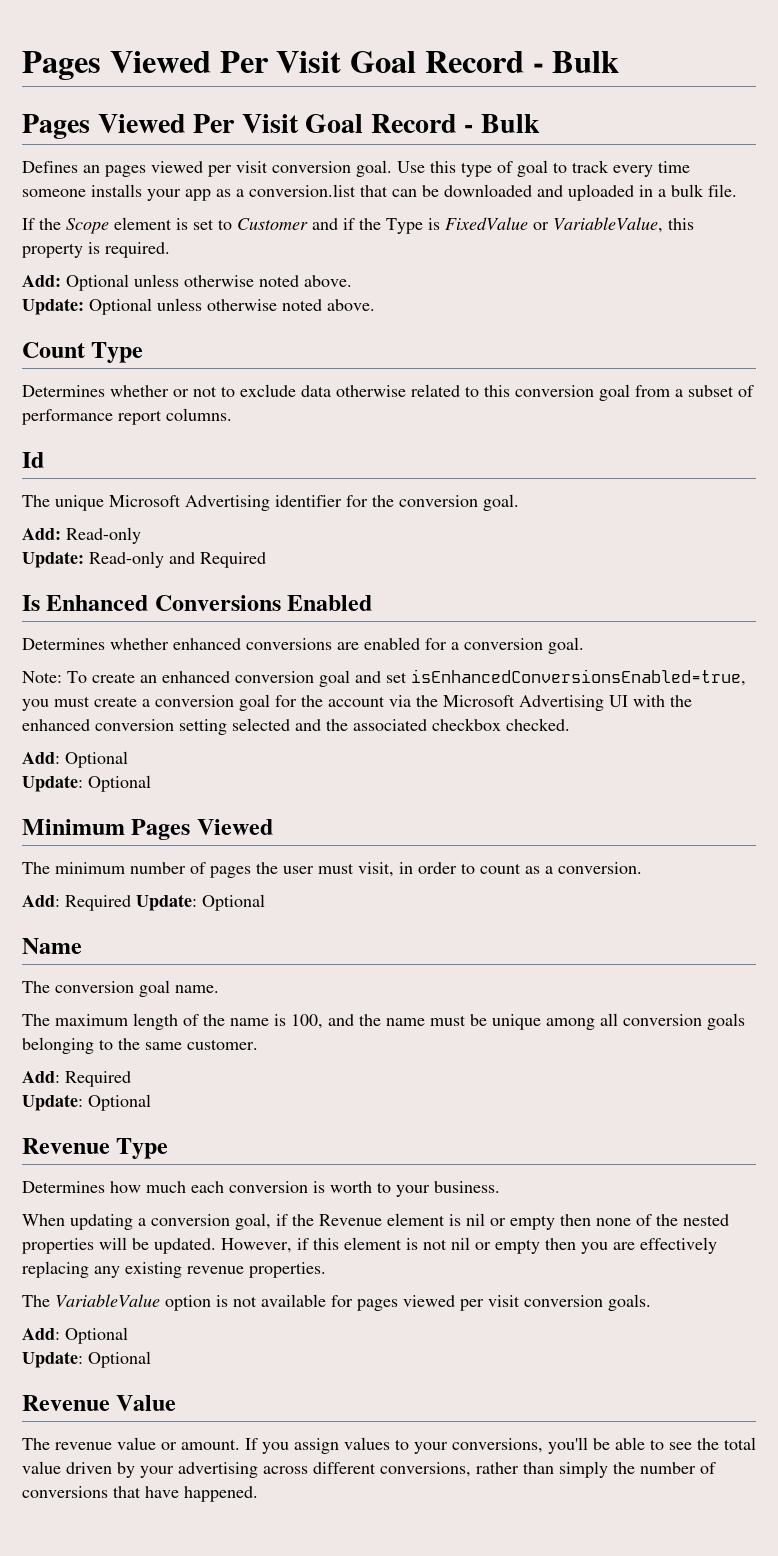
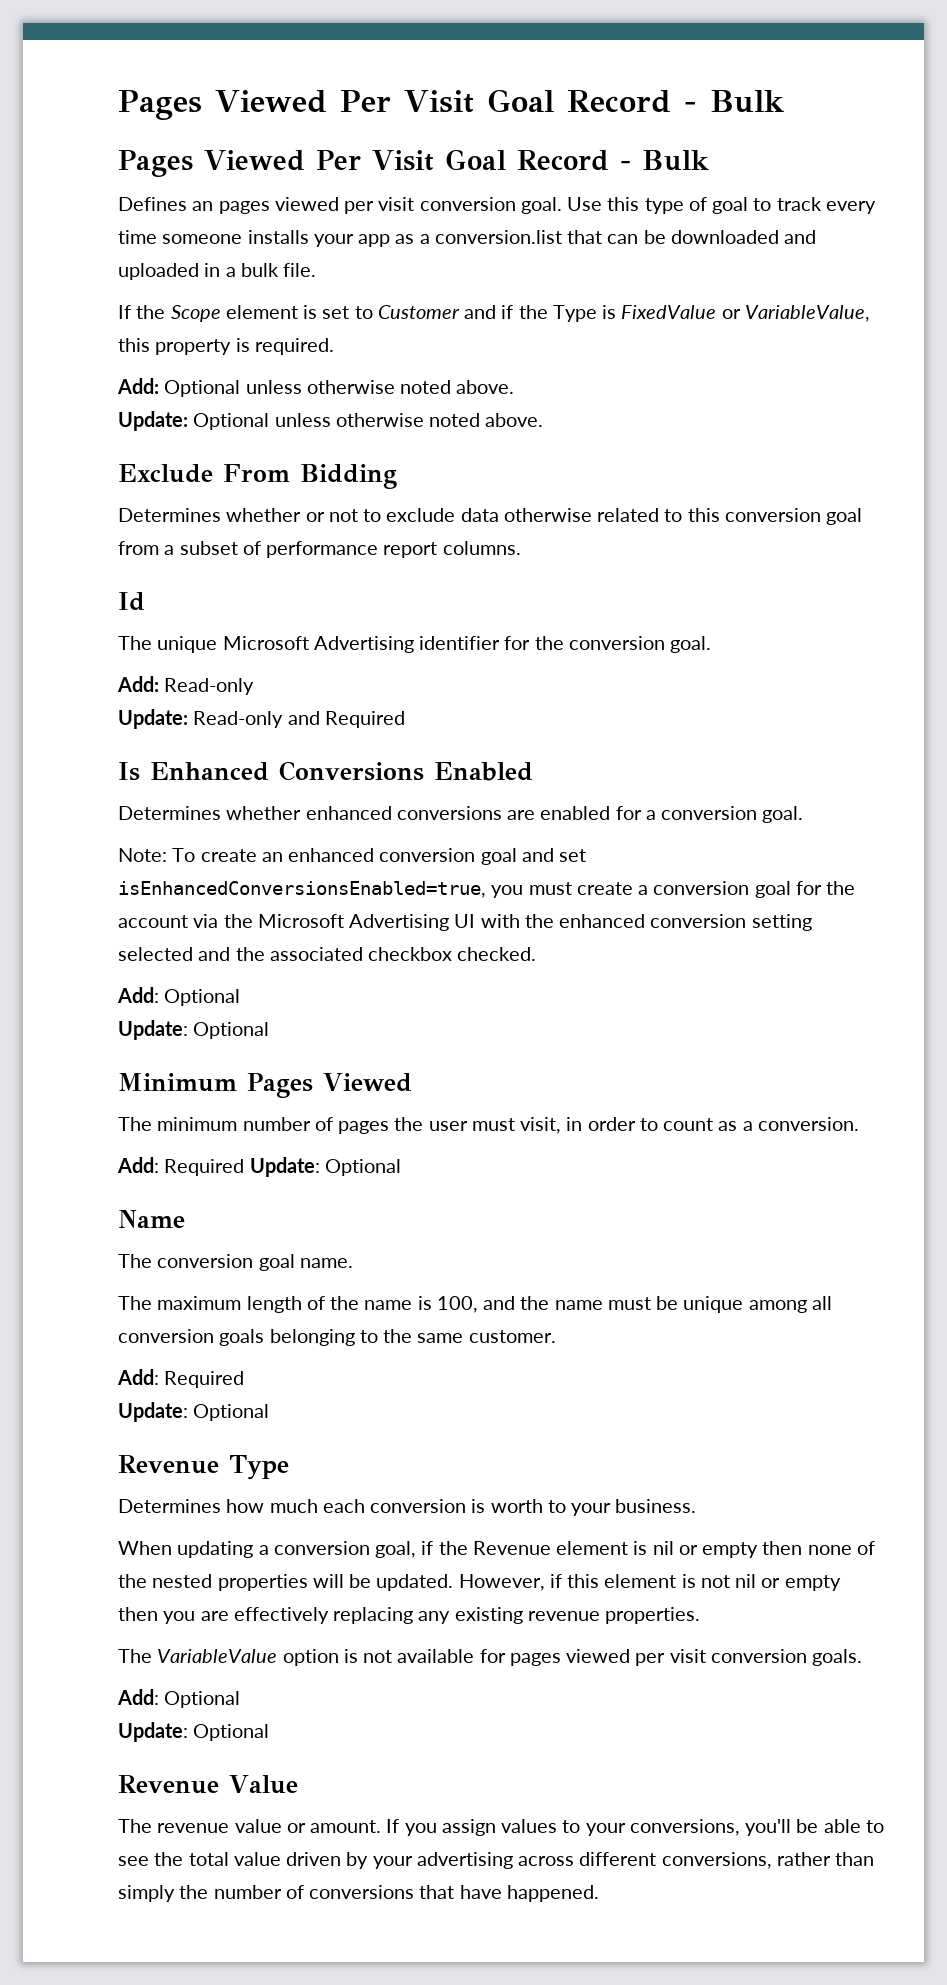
- Count Type
+ Exclude From Bidding

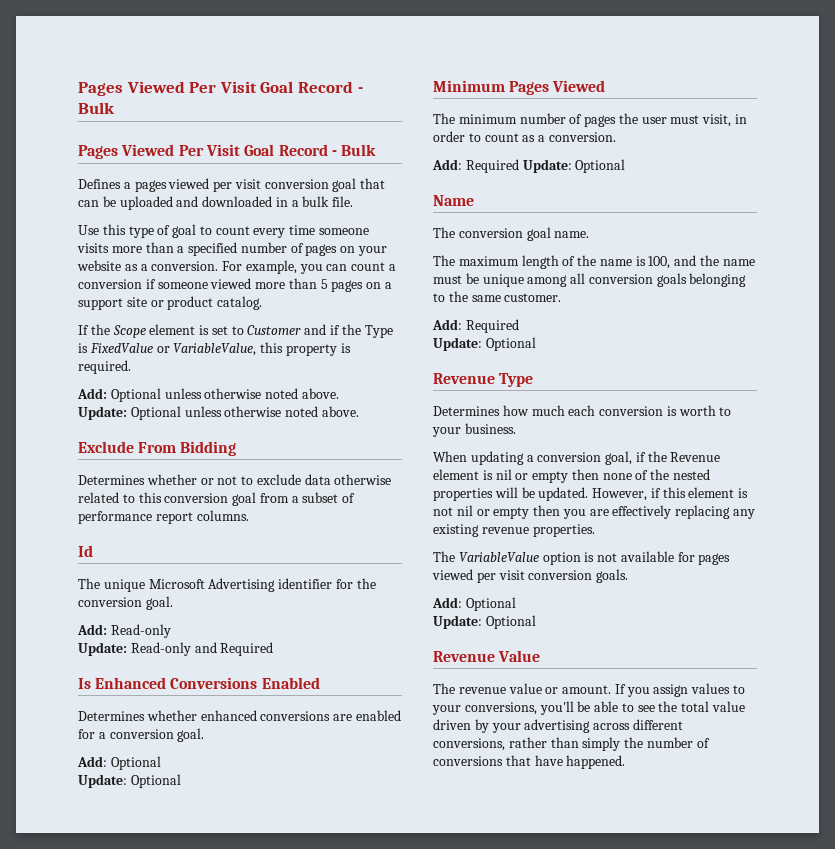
- Defines an pages viewed per visit conversion goal. Use this type of goal to track every time someone installs your app as a conversion.list that can be downloaded and uploaded in a bulk file.
+ Defines a pages viewed per visit conversion goal that can be uploaded and downloaded in a bulk file.
+ Use this type of goal to count every time someone visits more than a specified number of pages on your website as a conversion. For example, you can count a conversion if someone viewed more than 5 pages on a support site or product catalog.
- Note: To create an enhanced conversion goal and set isEnhancedConversionsEnabled=true, you must create a conversion goal for the account via the Microsoft Advertising UI with the enhanced conversion setting selected and the associated checkbox checked.

